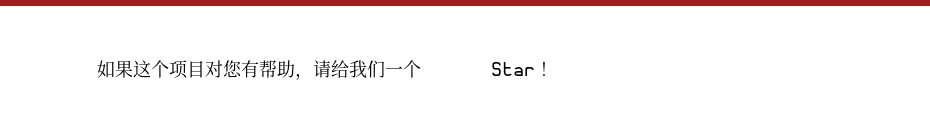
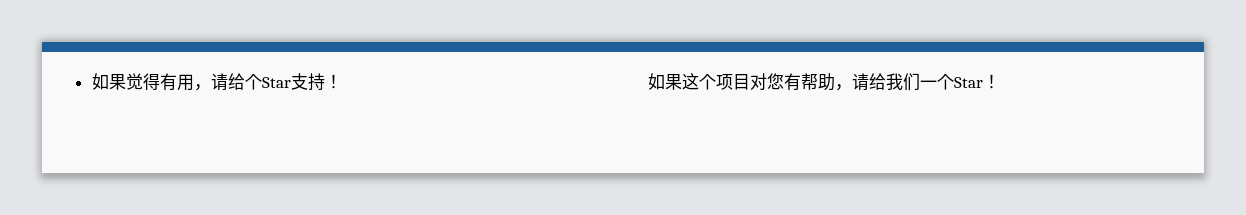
+ 如果觉得有用，请给个Star支持！

